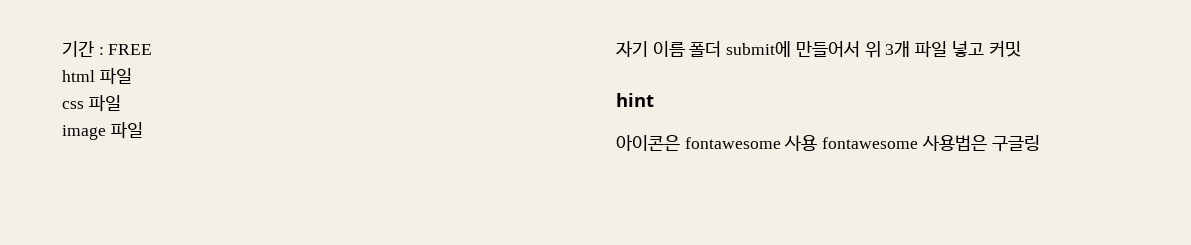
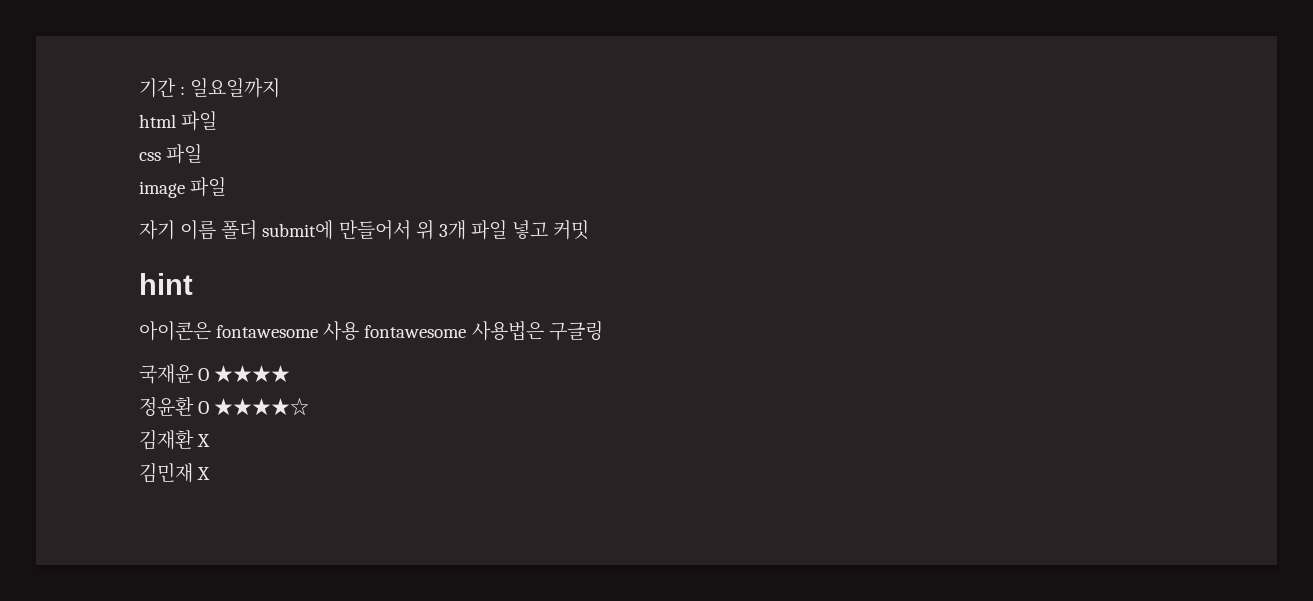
- 기간 : FREE
+ 기간 : 일요일까지
+ 국재윤 O ★★★★
+ 정윤환 O ★★★★☆
+ 김재환 X
+ 김민재 X

